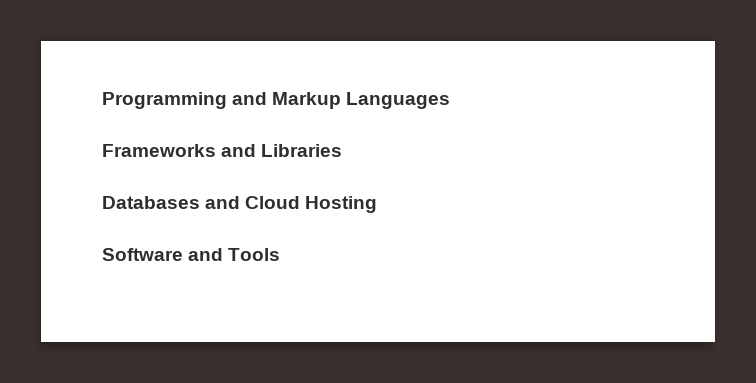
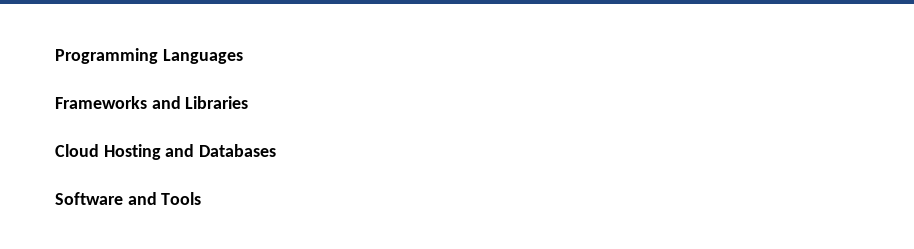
- Programming and Markup Languages
+ Programming Languages
- Databases and Cloud Hosting
+ Cloud Hosting and Databases

